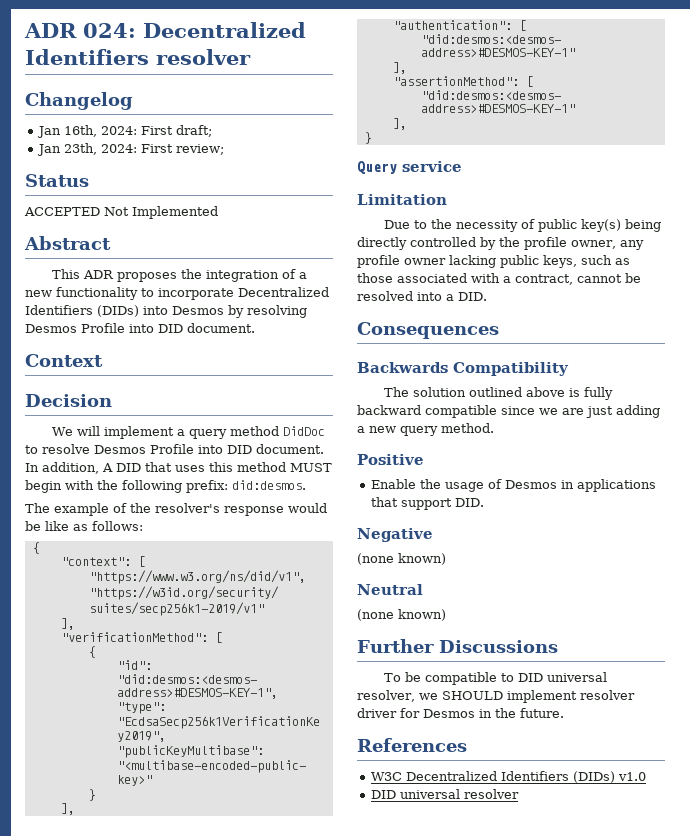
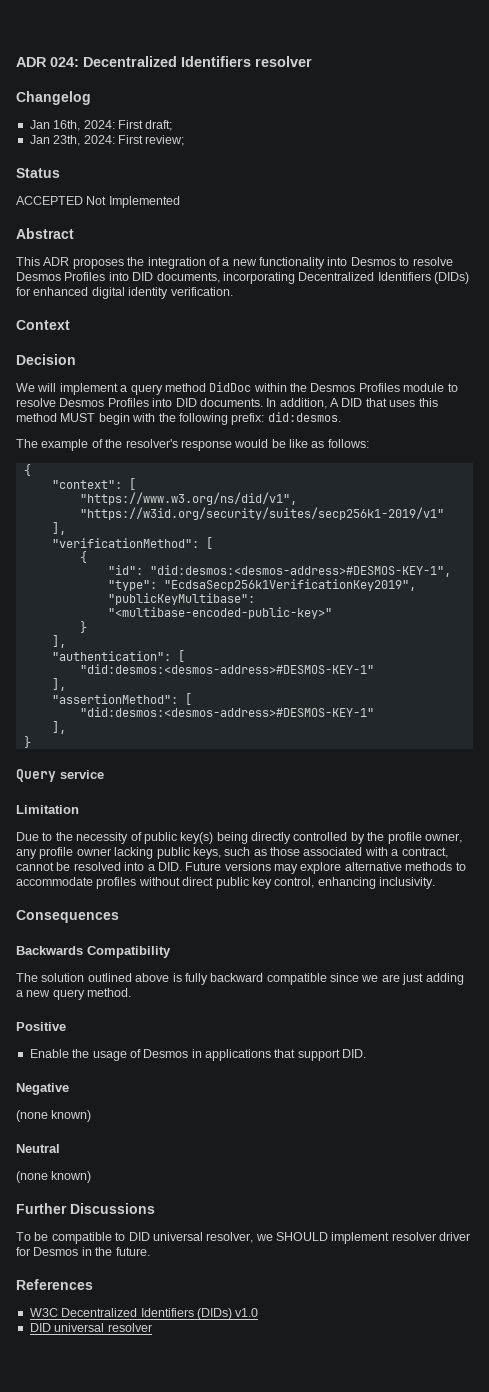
- This ADR proposes the integration of a new functionality to incorporate Decentralized Identifiers (DIDs) into Desmos by resolving Desmos Profile into DID document.
+ This ADR proposes the integration of a new functionality into Desmos to resolve Desmos Profiles into DID documents, incorporating Decentralized Identifiers (DIDs) for enhanced digital identity verification.
- We will implement a query method DidDoc to resolve Desmos Profile into DID document.
+ We will implement a query method DidDoc within the Desmos Profiles module to resolve Desmos Profiles into DID documents.
- Due to the necessity of public key(s) being directly controlled by the profile owner, any profile owner lacking public keys, such as those associated with a contract, cannot be resolved into a DID.
+ Due to the necessity of public key(s) being directly controlled by the profile owner, any profile owner lacking public keys, such as those associated with a contract, cannot be resolved into a DID. Future versions may explore alternative methods to accommodate profiles without direct public key control, enhancing inclusivity.

